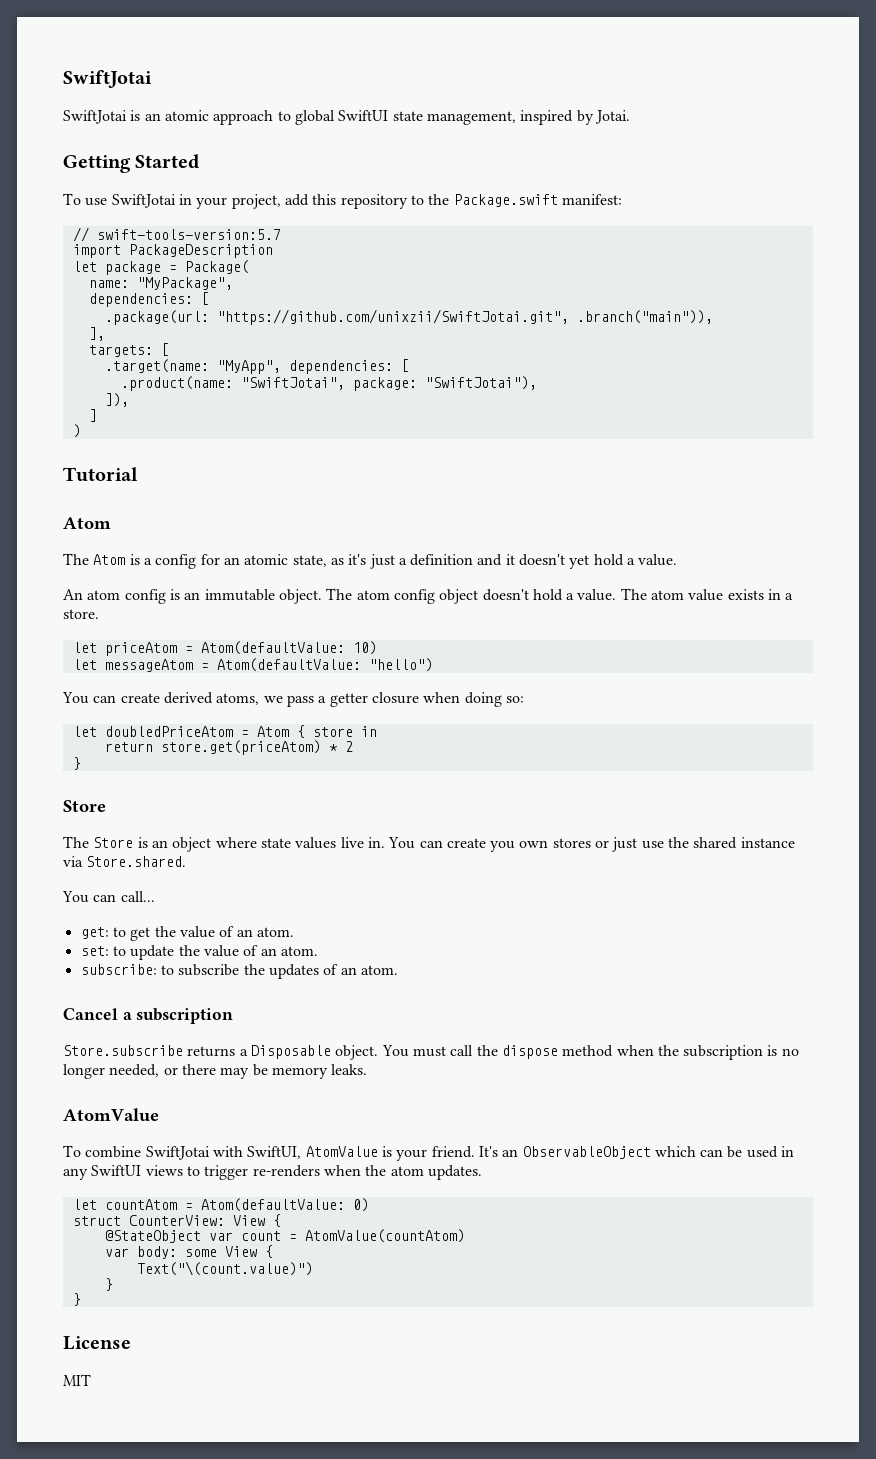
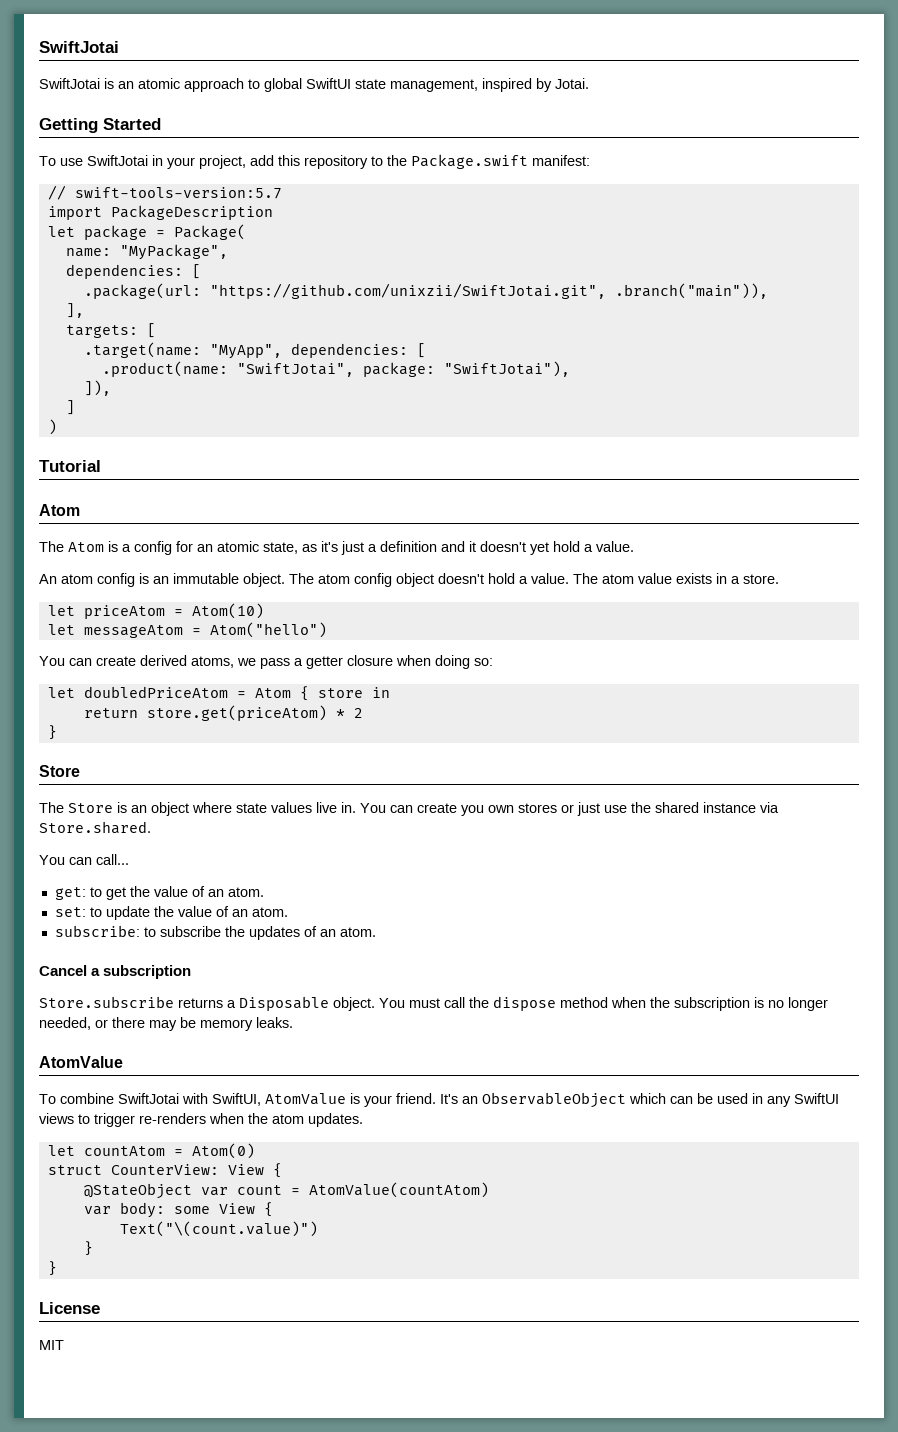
- let priceAtom = Atom(defaultValue: 10)
+ let priceAtom = Atom(10)
- let messageAtom = Atom(defaultValue: "hello")
+ let messageAtom = Atom("hello")
- let countAtom = Atom(defaultValue: 0)
+ let countAtom = Atom(0)

